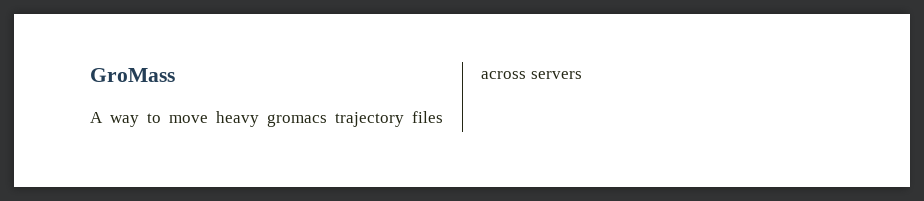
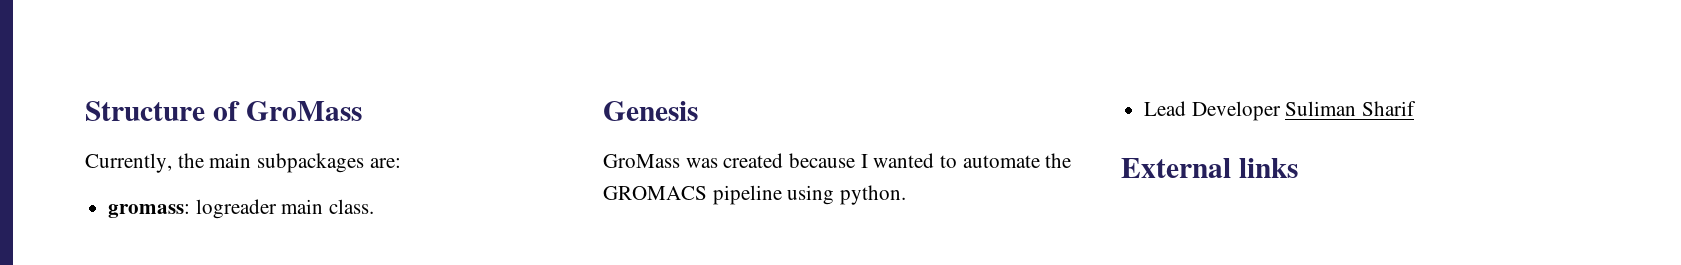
- GroMass
+ Structure of GroMass
- A way to move heavy gromacs trajectory files across servers
+ Currently, the main subpackages are:
+ gromass: logreader main class.
+ Genesis
+ GroMass was created because I wanted to automate the GROMACS pipeline using python.
+ Lead Developer Suliman Sharif
+ External links

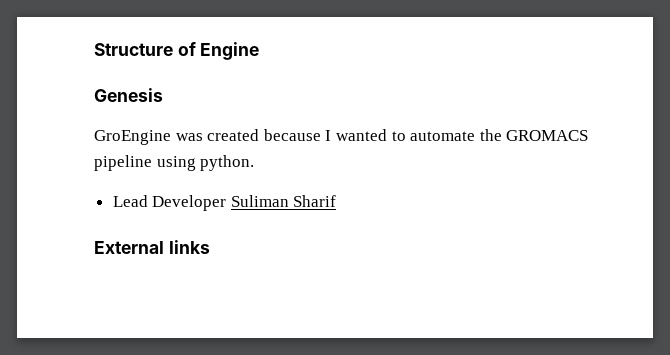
- Structure of GroMass
- Currently, the main subpackages are:
- gromass: logreader main class.
+ Structure of Engine
- GroMass was created because I wanted to automate the GROMACS pipeline using python.
+ GroEngine was created because I wanted to automate the GROMACS pipeline using python.

